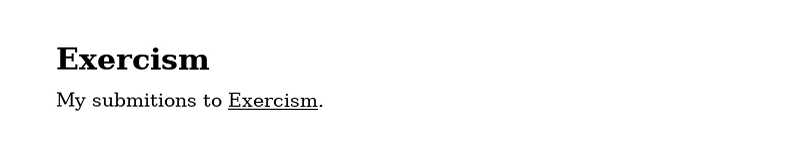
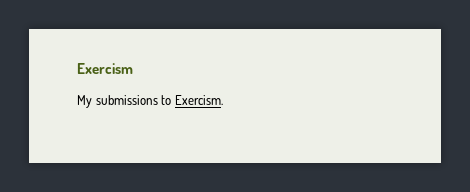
- My submitions to Exercism.
+ My submissions to Exercism.

